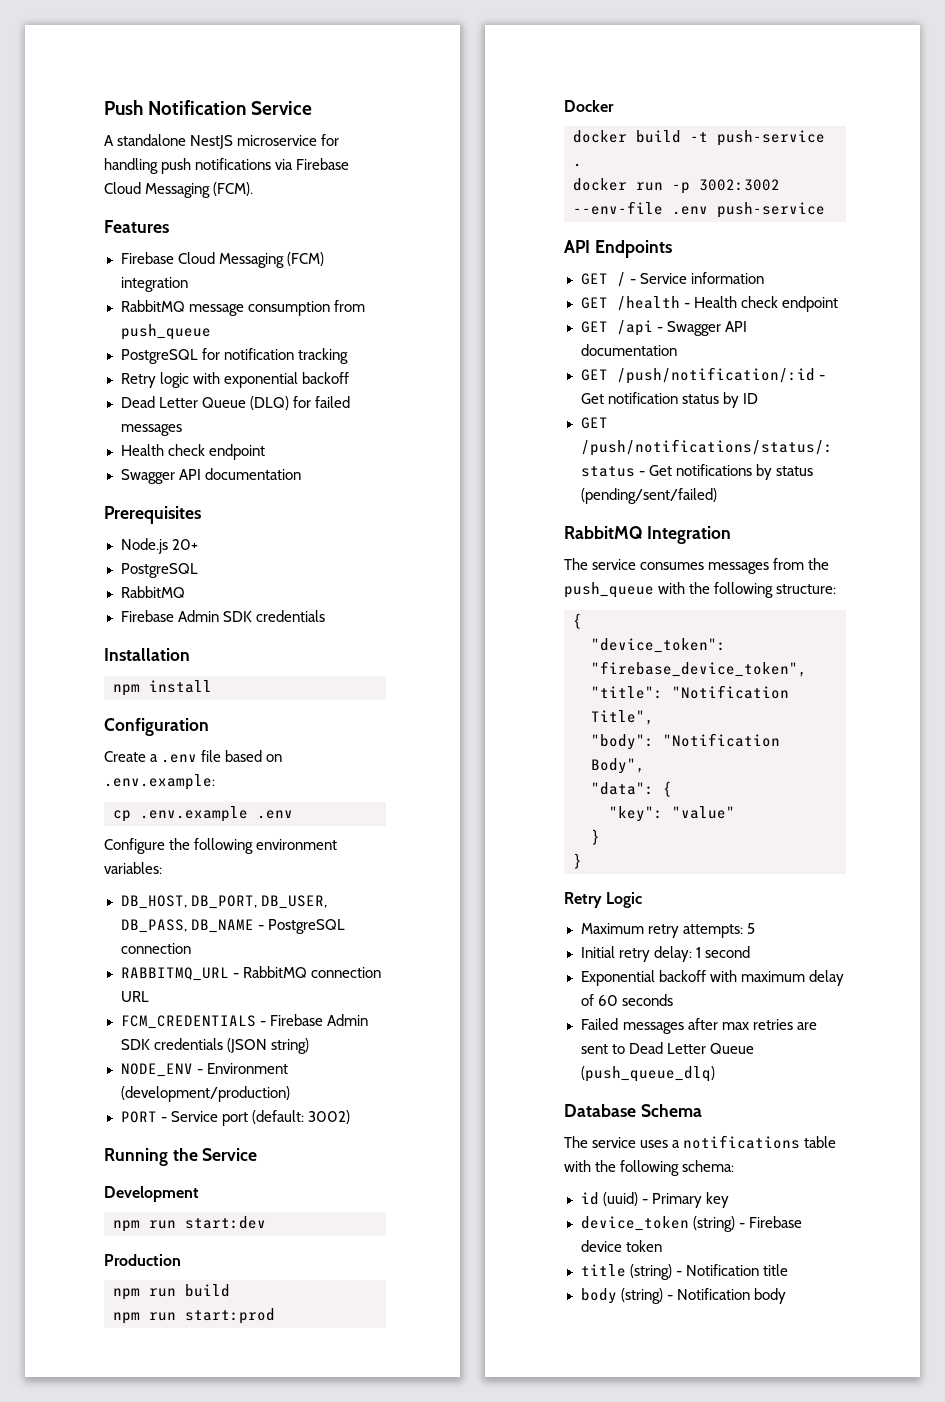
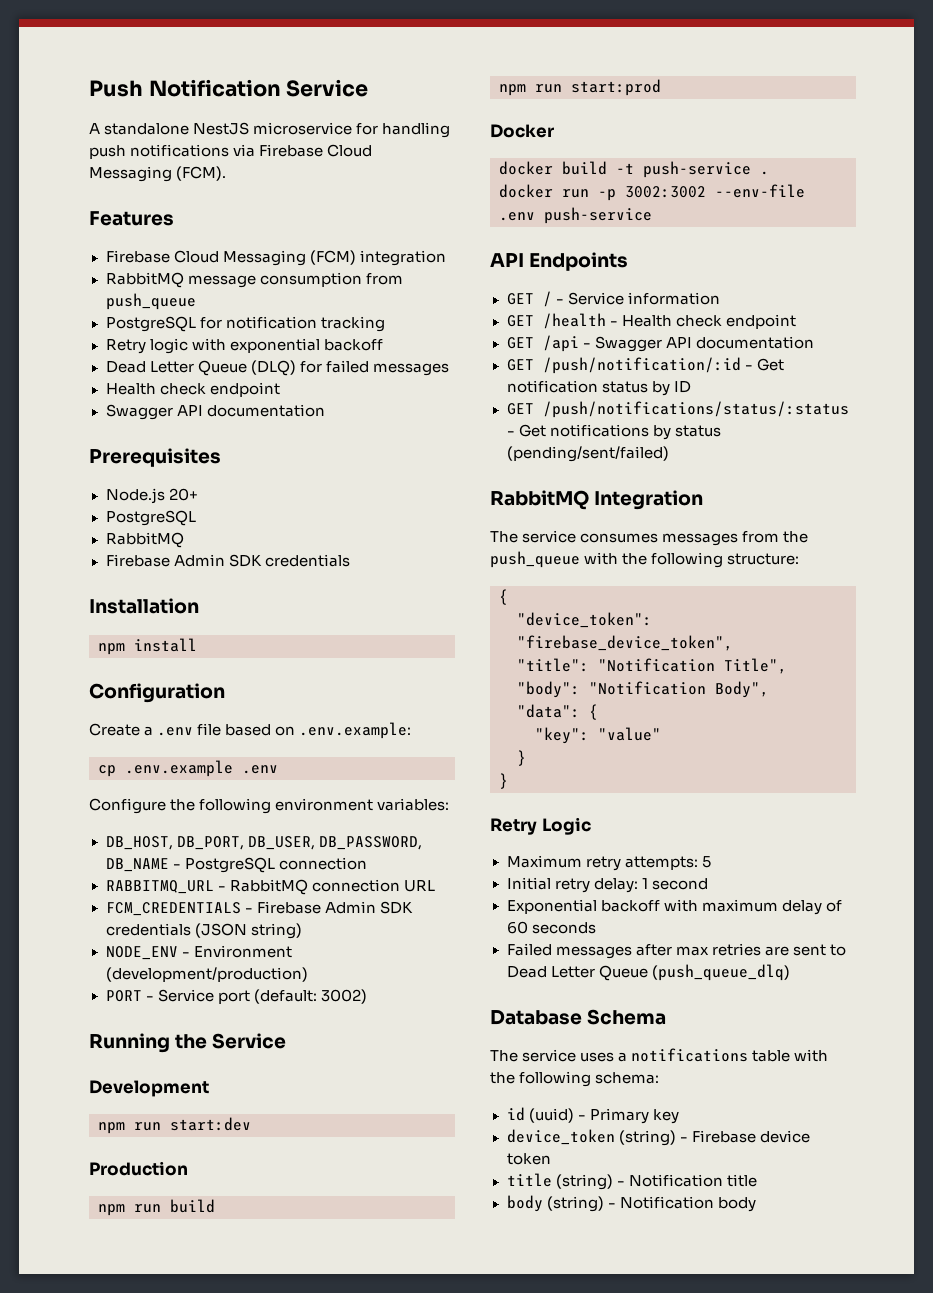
- DB_HOST, DB_PORT, DB_USER, DB_PASS, DB_NAME - PostgreSQL connection
+ DB_HOST, DB_PORT, DB_USER, DB_PASSWORD, DB_NAME - PostgreSQL connection

